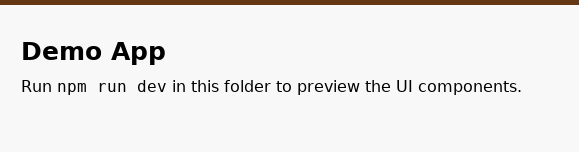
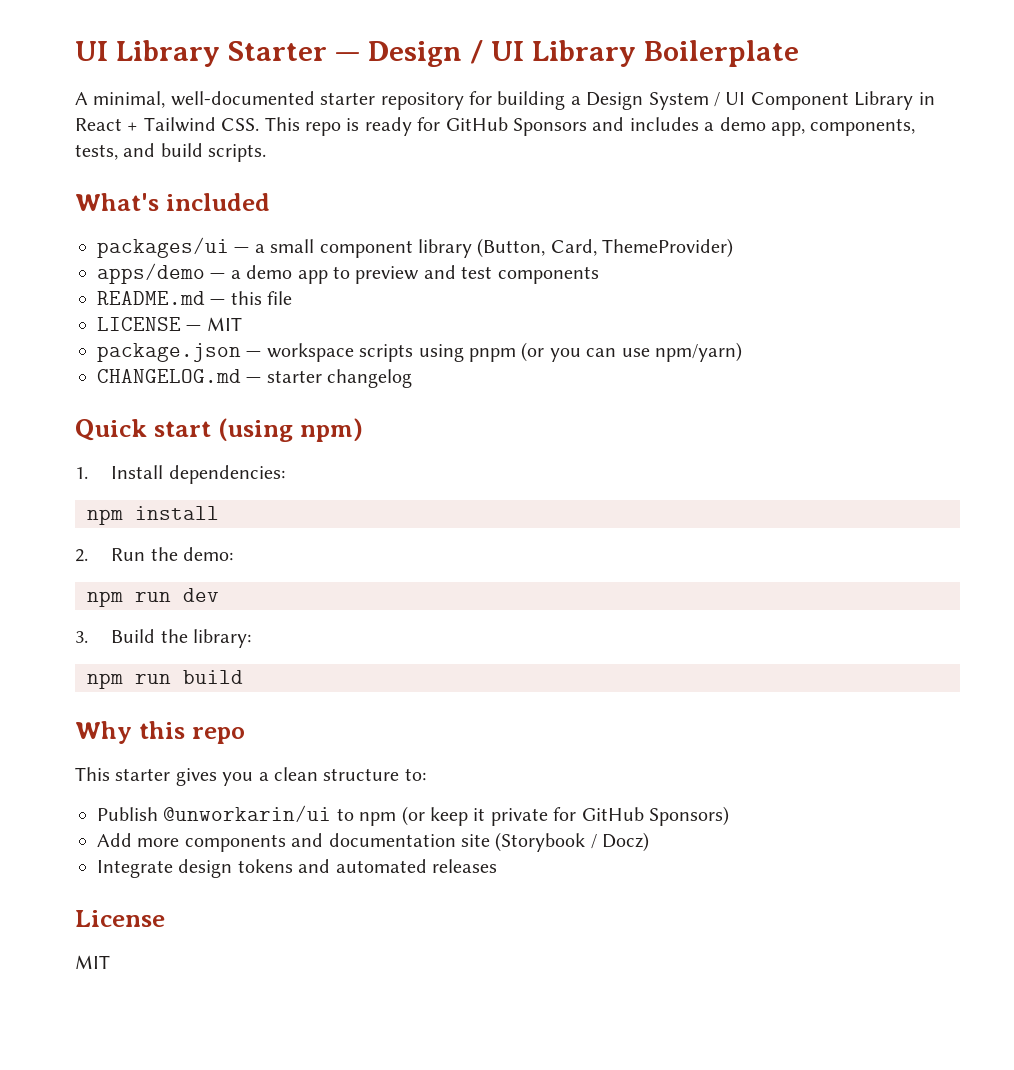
- Demo App
- Run npm run dev in this folder to preview the UI components.
+ UI Library Starter — Design / UI Library Boilerplate
+ A minimal, well-documented starter repository for building a Design System / UI Component Library in React + Tailwind CSS. This repo is ready for GitHub Sponsors and includes a demo app, components, tests, and build scripts.
+ What's included
+ packages/ui — a small component library (Button, Card, ThemeProvider)
+ apps/demo — a demo app to preview and test components
+ README.md — this file
+ LICENSE — MIT
+ package.json — workspace scripts using pnpm (or you can use npm/yarn)
+ CHANGELOG.md — starter changelog
+ Quick start (using npm)
+ 1. Install dependencies:
+ npm install
+ 2. Run the demo:
+ npm run dev
+ 3. Build the library:
+ npm run build
+ Why this repo
+ This starter gives you a clean structure to:
+ Publish @unworkarin/ui to npm (or keep it private for GitHub Sponsors)
+ Add more components and documentation site (Storybook / Docz)
+ Integrate design tokens and automated releases
+ License
+ MIT

